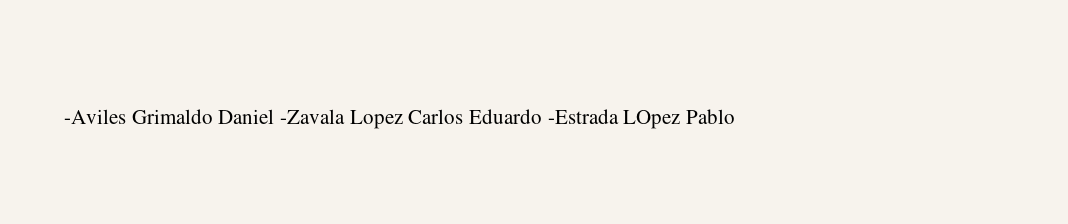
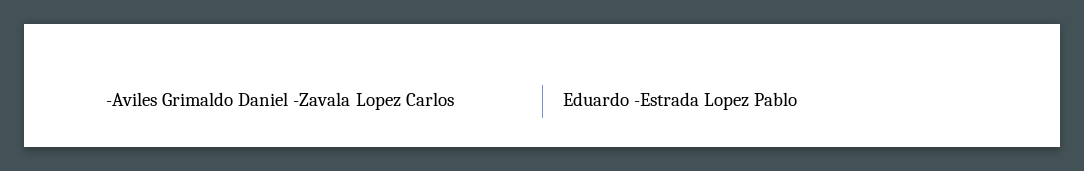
- -Aviles Grimaldo Daniel -Zavala Lopez Carlos Eduardo -Estrada LOpez Pablo
+ -Aviles Grimaldo Daniel -Zavala Lopez Carlos Eduardo -Estrada Lopez Pablo

